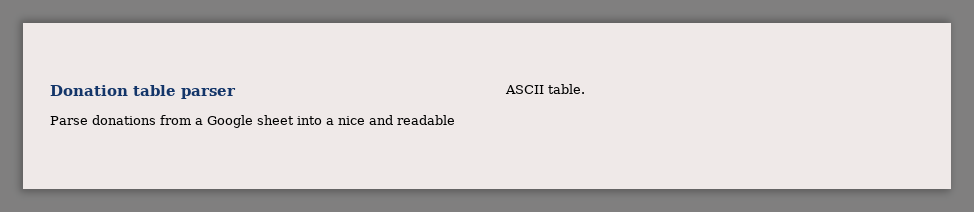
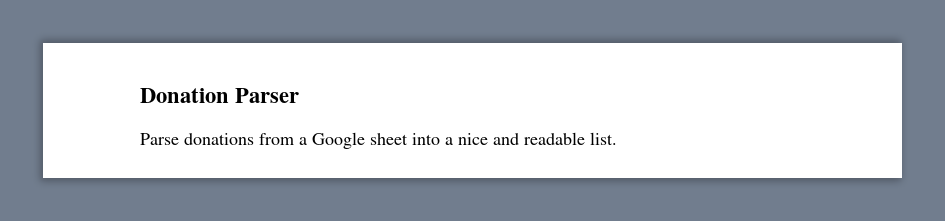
- Donation table parser
+ Donation Parser
- Parse donations from a Google sheet into a nice and readable ASCII table.
+ Parse donations from a Google sheet into a nice and readable list.

